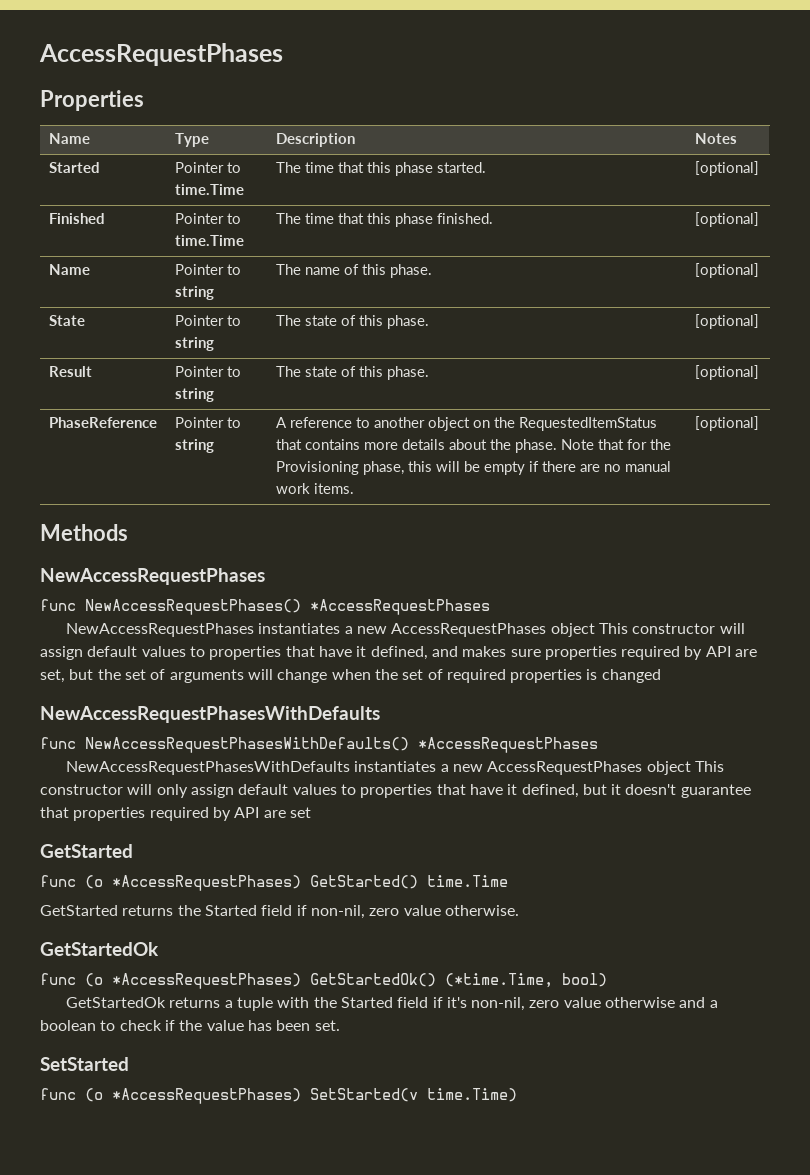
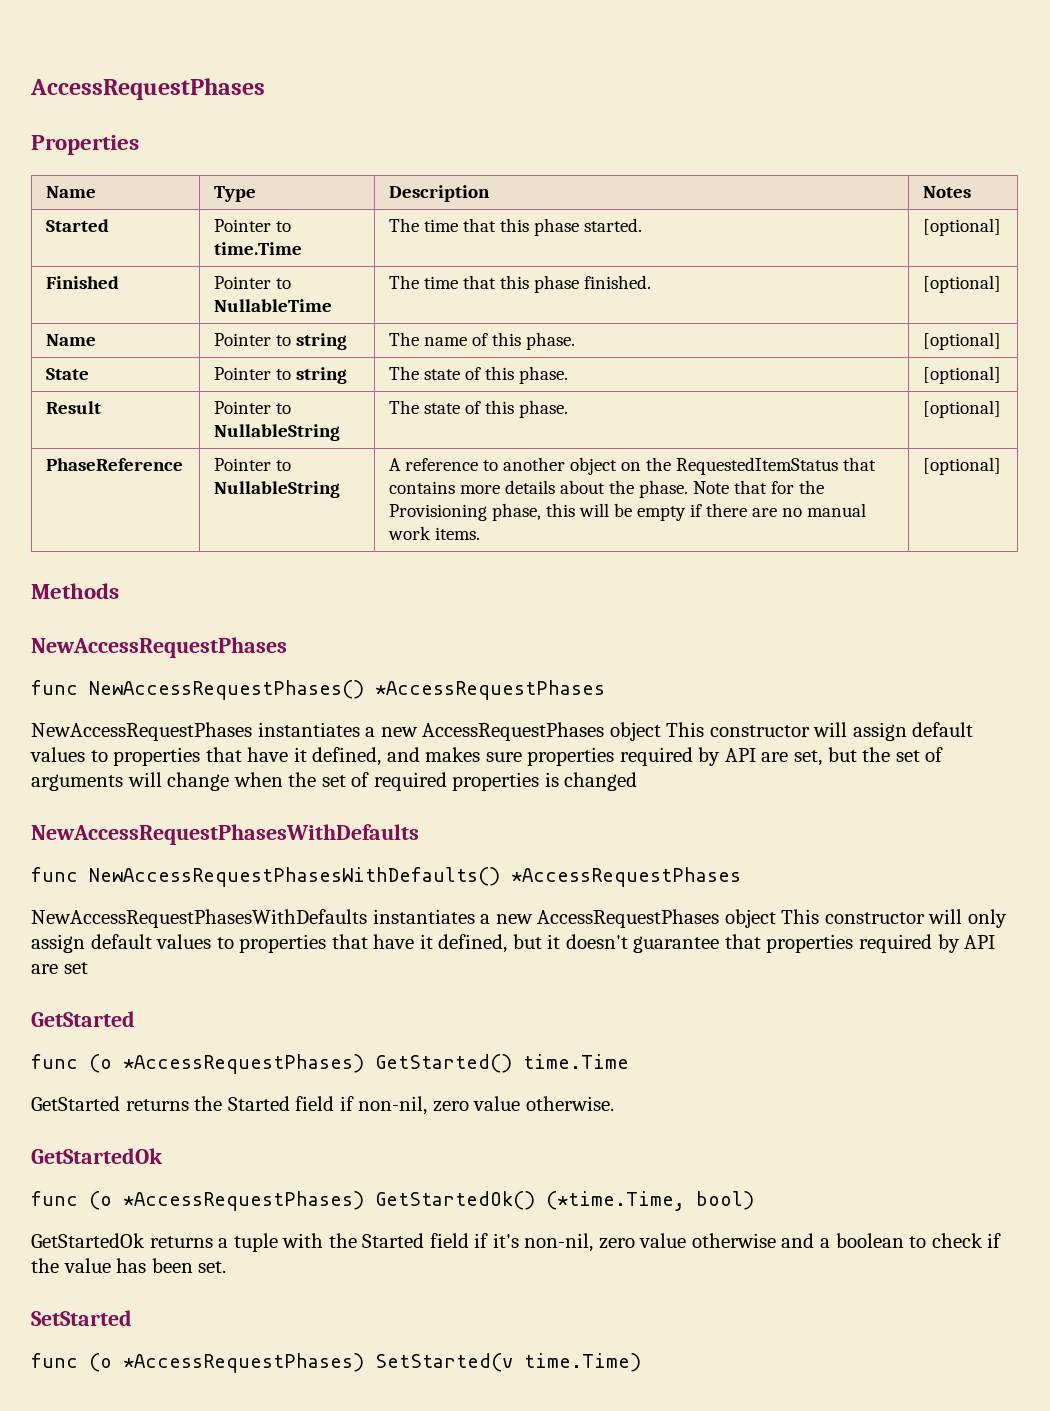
- Finished | Pointer to time.Time | The time that this phase finished. | [optional]
+ Finished | Pointer to NullableTime | The time that this phase finished. | [optional]
- Result | Pointer to string | The state of this phase. | [optional]
+ Result | Pointer to NullableString | The state of this phase. | [optional]
- PhaseReference | Pointer to string | A reference to another object on the RequestedItemStatus that contains more details about the phase. Note that for the Provisioning phase, this will be empty if there are no manual work items. | [optional]
+ PhaseReference | Pointer to NullableString | A reference to another object on the RequestedItemStatus that contains more details about the phase. Note that for the Provisioning phase, this will be empty if there are no manual work items. | [optional]

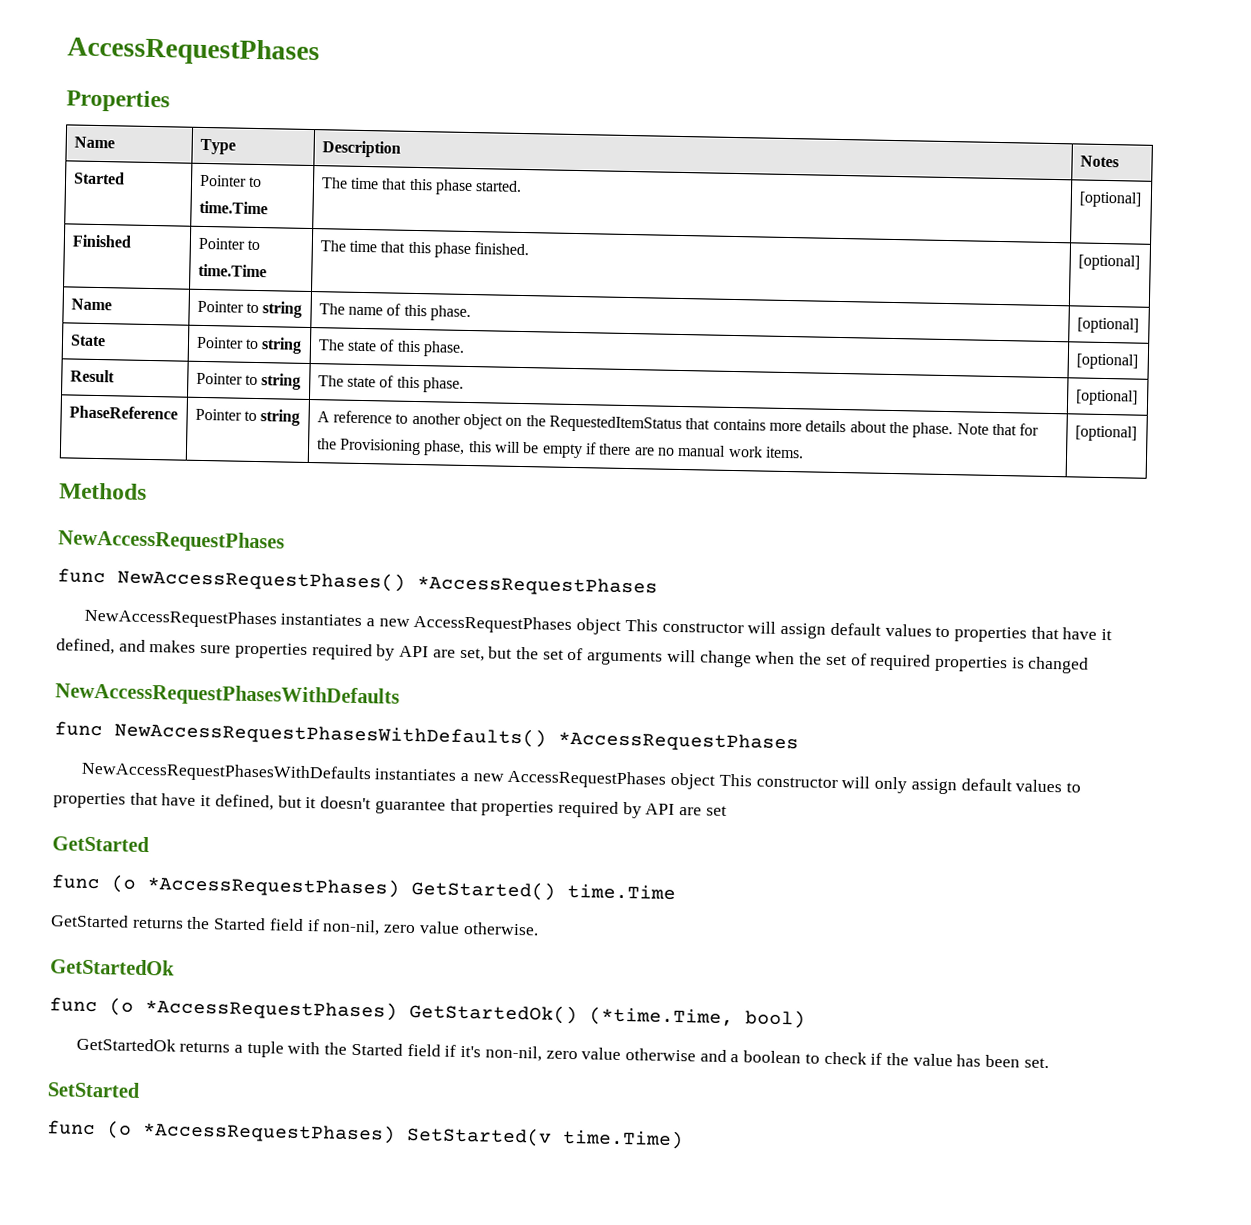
- Finished | Pointer to NullableTime | The time that this phase finished. | [optional]
+ Finished | Pointer to time.Time | The time that this phase finished. | [optional]
- Result | Pointer to NullableString | The state of this phase. | [optional]
+ Result | Pointer to string | The state of this phase. | [optional]
- PhaseReference | Pointer to NullableString | A reference to another object on the RequestedItemStatus that contains more details about the phase. Note that for the Provisioning phase, this will be empty if there are no manual work items. | [optional]
+ PhaseReference | Pointer to string | A reference to another object on the RequestedItemStatus that contains more details about the phase. Note that for the Provisioning phase, this will be empty if there are no manual work items. | [optional]

